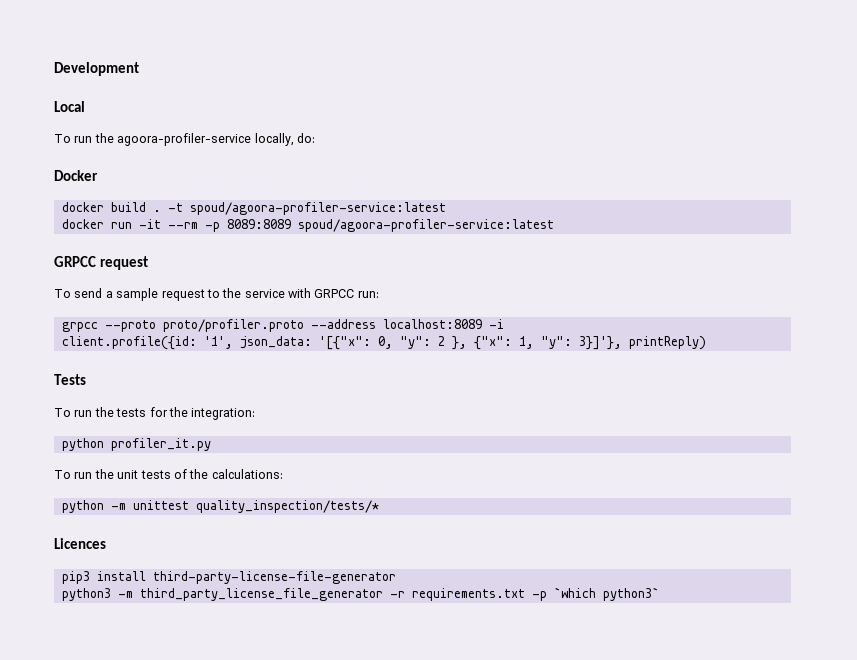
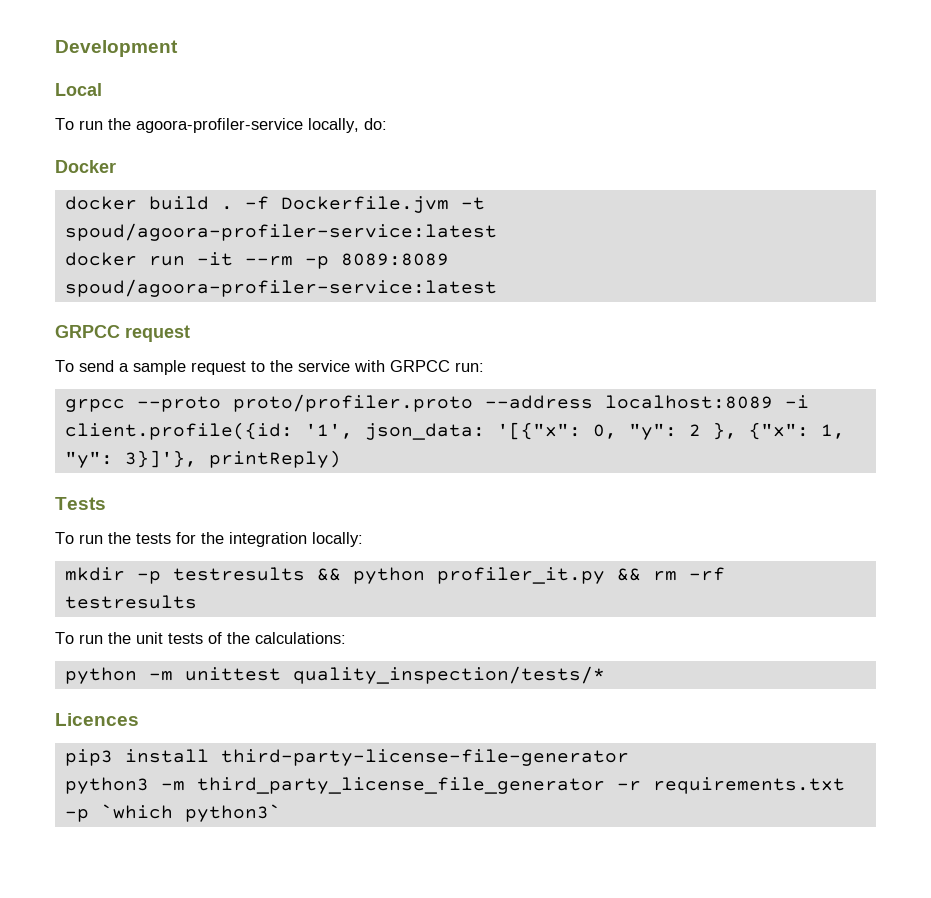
- -t spoud/agoora-profiler-service:latest
+ -f Dockerfile.jvm -t spoud/agoora-profiler-service:latest
- To run the tests for the integration:
- python profiler_it.py
+ To run the tests for the integration locally:
+ mkdir -p testresults && python profiler_it.py && rm -rf testresults

